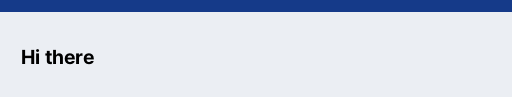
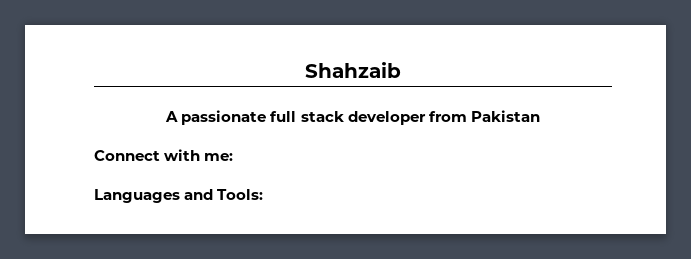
- Hi there
+ Shahzaib
+ A passionate full stack developer from Pakistan
+ Connect with me:
+ Languages and Tools:

